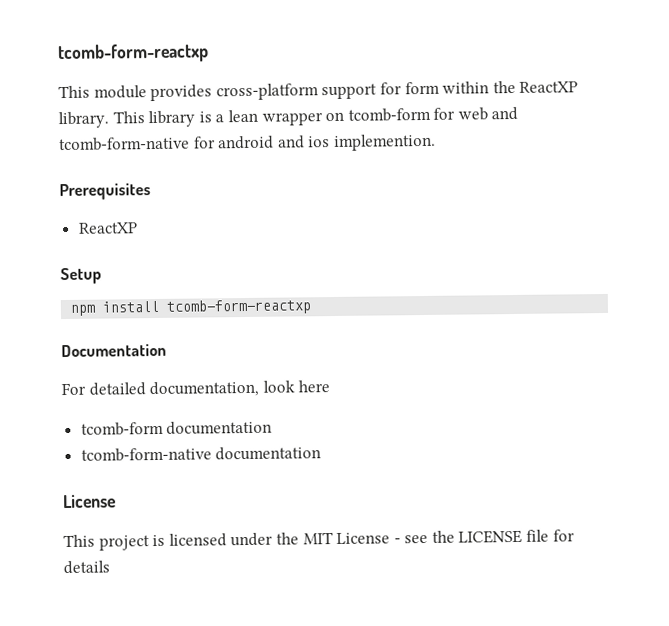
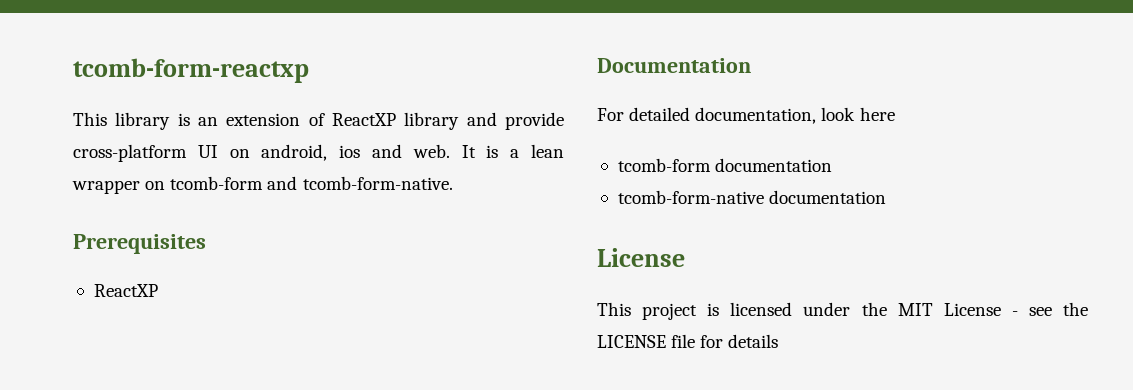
- This module provides cross-platform support for form within the ReactXP library. This library is a lean wrapper on tcomb-form for web and tcomb-form-native for android and ios implemention.
+ This library is an extension of ReactXP library and provide cross-platform UI on android, ios and web. It is a lean wrapper on tcomb-form and tcomb-form-native.
  Prerequisites
  ReactXP
- Setup
- npm install tcomb-form-reactxp

